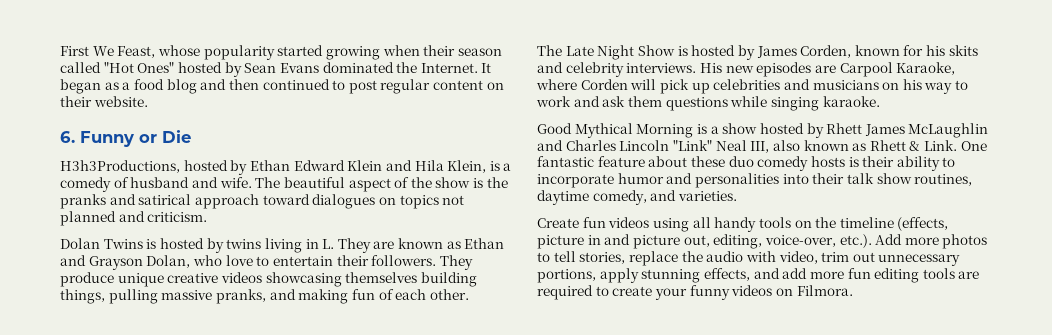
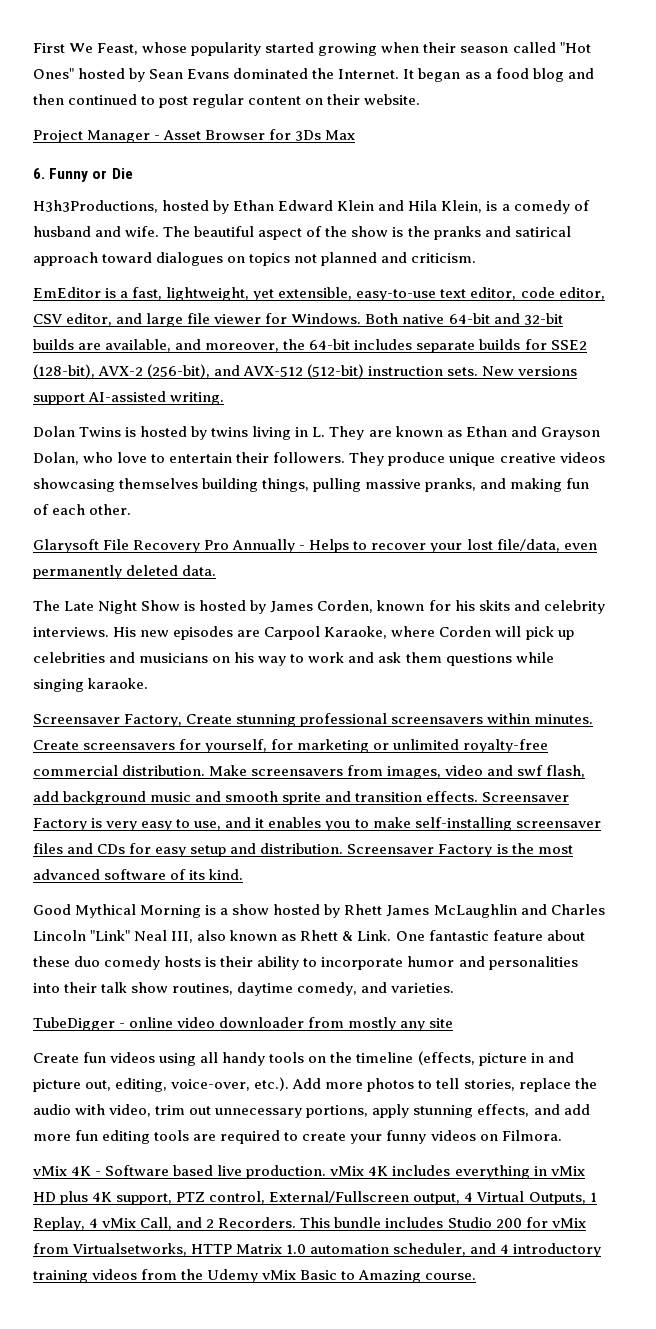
+ Project Manager - Asset Browser for 3Ds Max
+ EmEditor is a fast, lightweight, yet extensible, easy-to-use text editor, code editor, CSV editor, and large file viewer for Windows. Both native 64-bit and 32-bit builds are available, and moreover, the 64-bit includes separate builds for SSE2 (128-bit), AVX-2 (256-bit), and AVX-512 (512-bit) instruction sets. New versions support AI-assisted writing.
+ Glarysoft File Recovery Pro Annually - Helps to recover your lost file/data, even permanently deleted data.
+ Screensaver Factory, Create stunning professional screensavers within minutes. Create screensavers for yourself, for marketing or unlimited royalty-free commercial distribution. Make screensavers from images, video and swf flash, add background music and smooth sprite and transition effects. Screensaver Factory is very easy to use, and it enables you to make self-installing screensaver files and CDs for easy setup and distribution. Screensaver Factory is the most advanced software of its kind.
+ TubeDigger - online video downloader from mostly any site
+ vMix 4K - Software based live production. vMix 4K includes everything in vMix HD plus 4K support, PTZ control, External/Fullscreen output, 4 Virtual Outputs, 1 Replay, 4 vMix Call, and 2 Recorders. This bundle includes Studio 200 for vMix from Virtualsetworks, HTTP Matrix 1.0 automation scheduler, and 4 introductory training videos from the Udemy vMix Basic to Amazing course.

